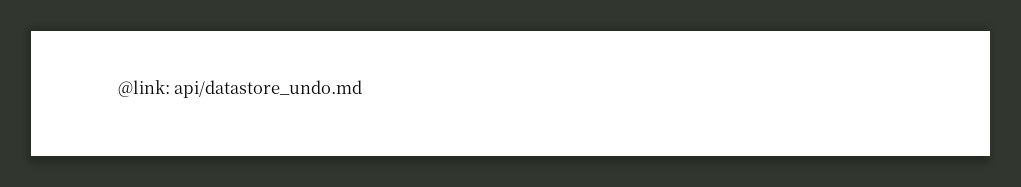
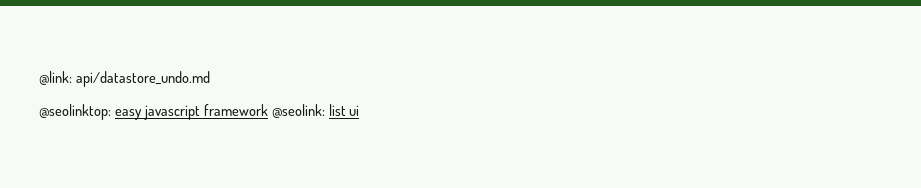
+ @seolinktop: easy javascript framework @seolink: list ui

